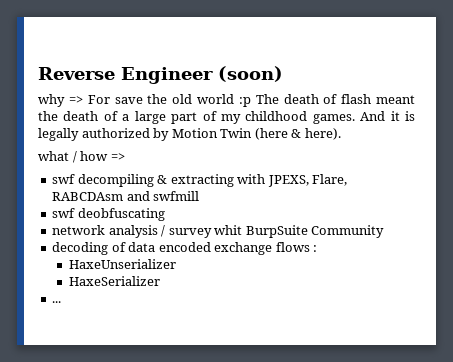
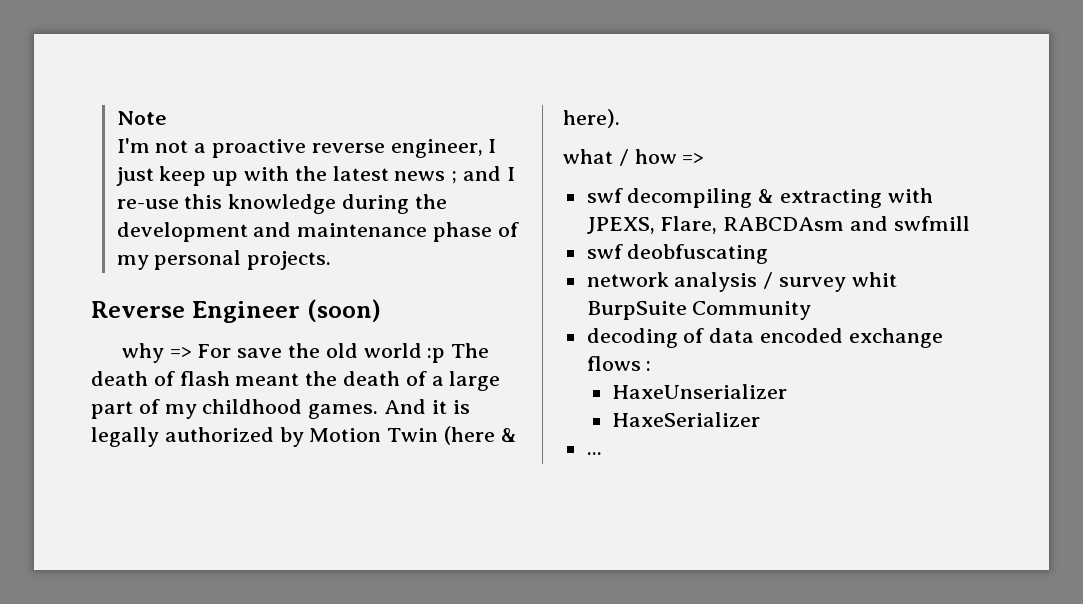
+ Note
+ I'm not a proactive reverse engineer, I just keep up with the latest news ; and I re-use this knowledge during the development and maintenance phase of my personal projects.

